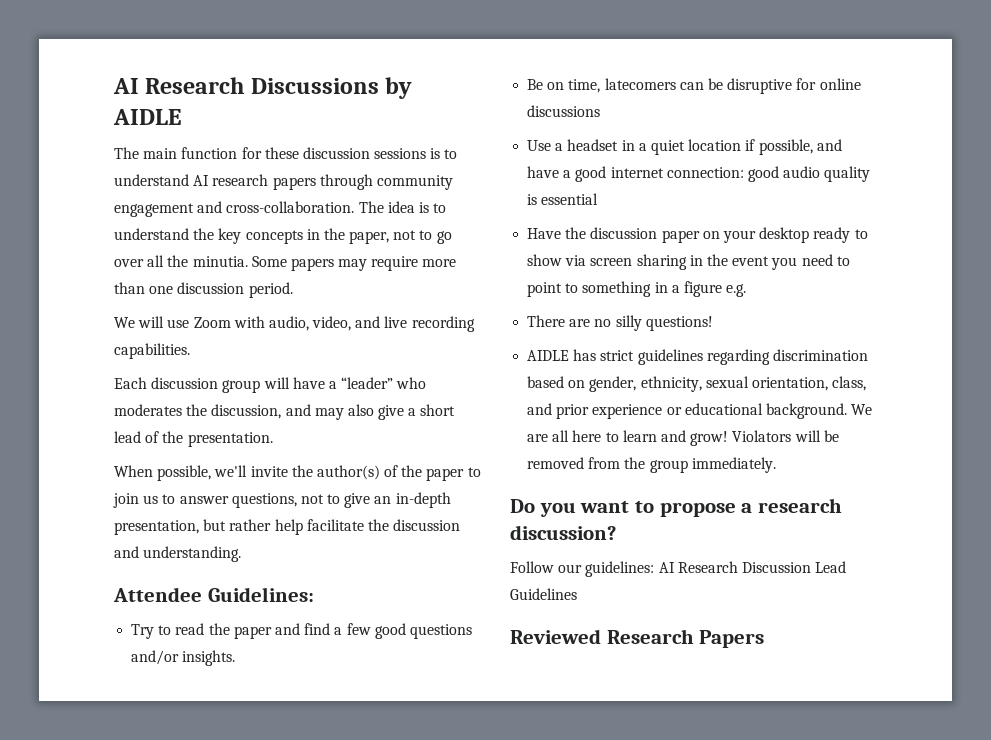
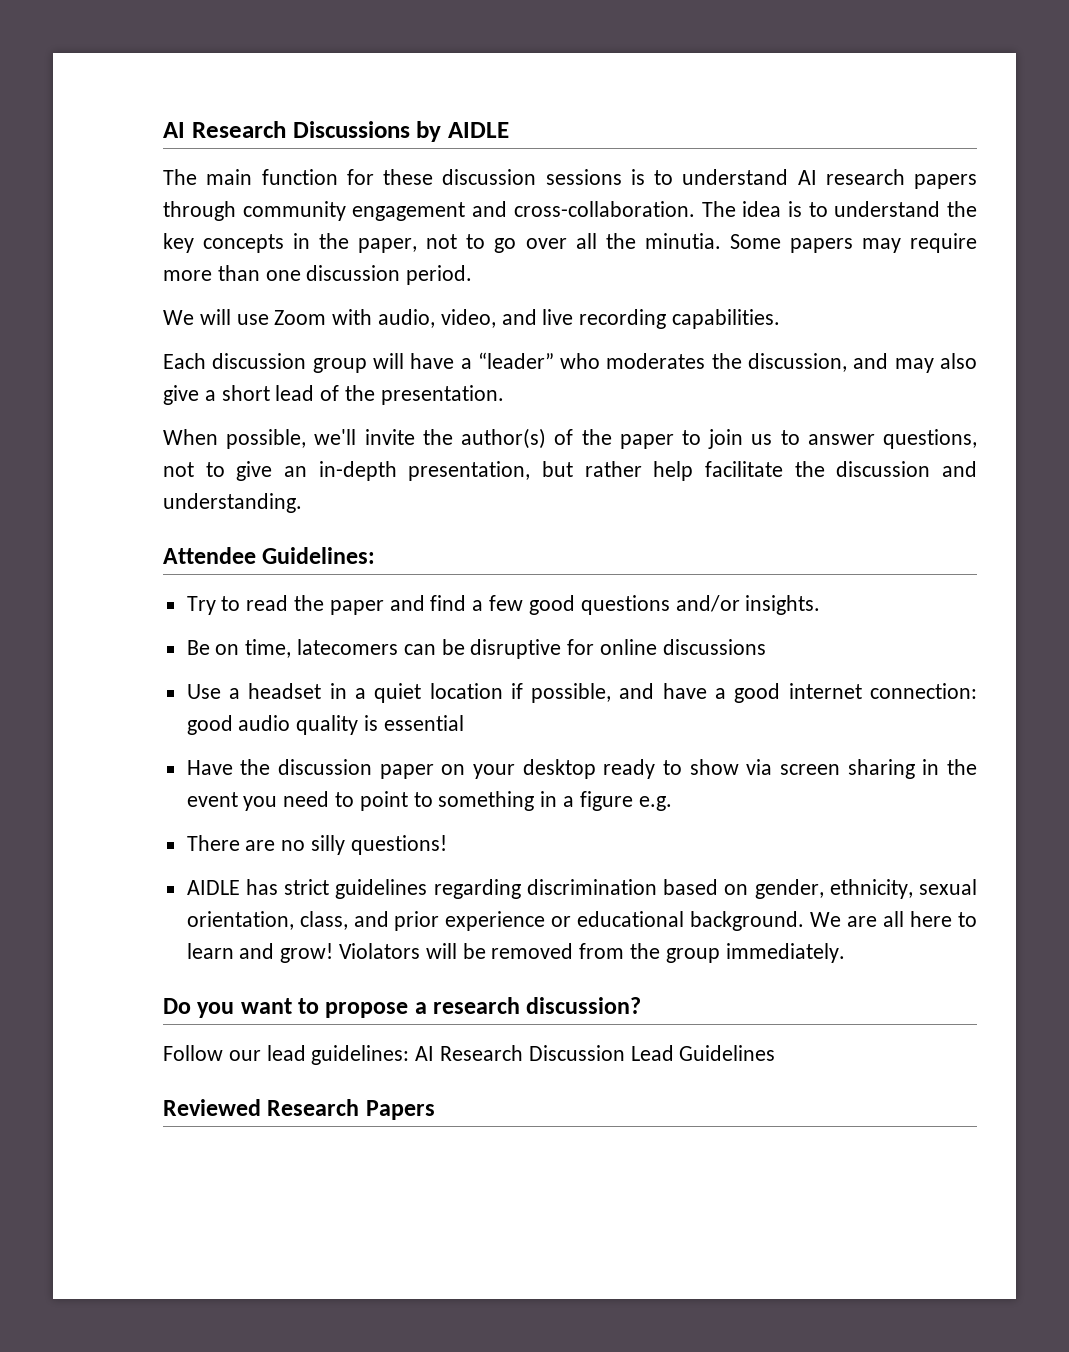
- Follow our guidelines: AI Research Discussion Lead Guidelines
+ Follow our lead guidelines: AI Research Discussion Lead Guidelines

